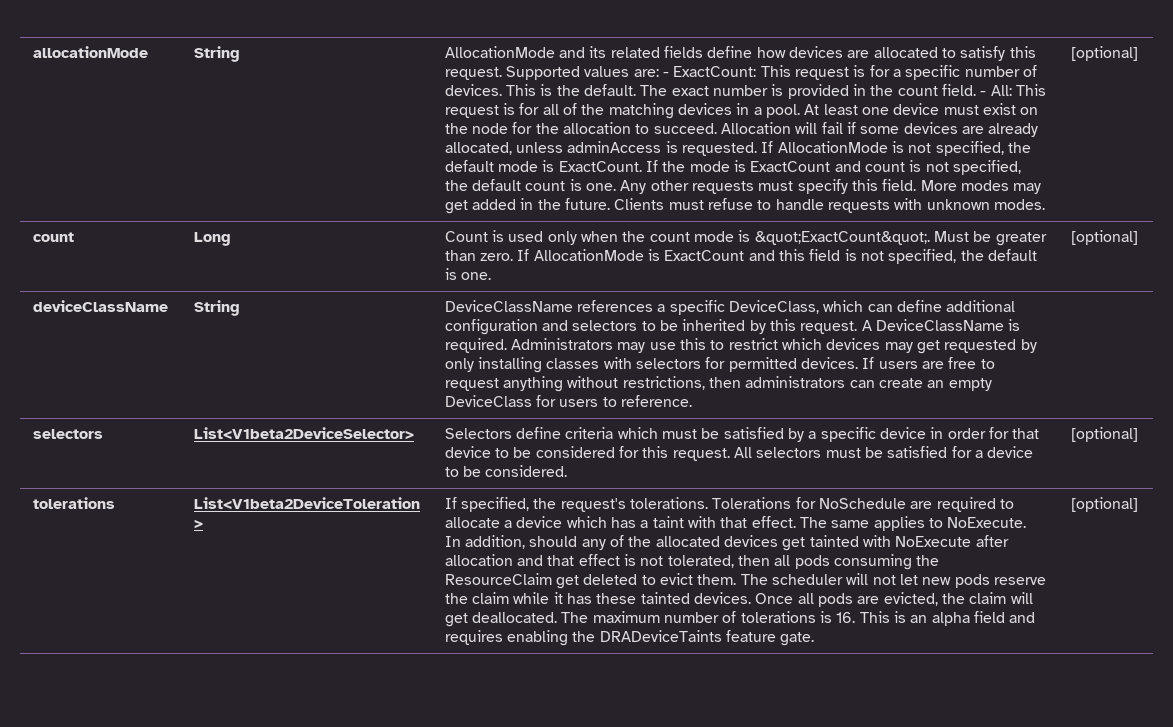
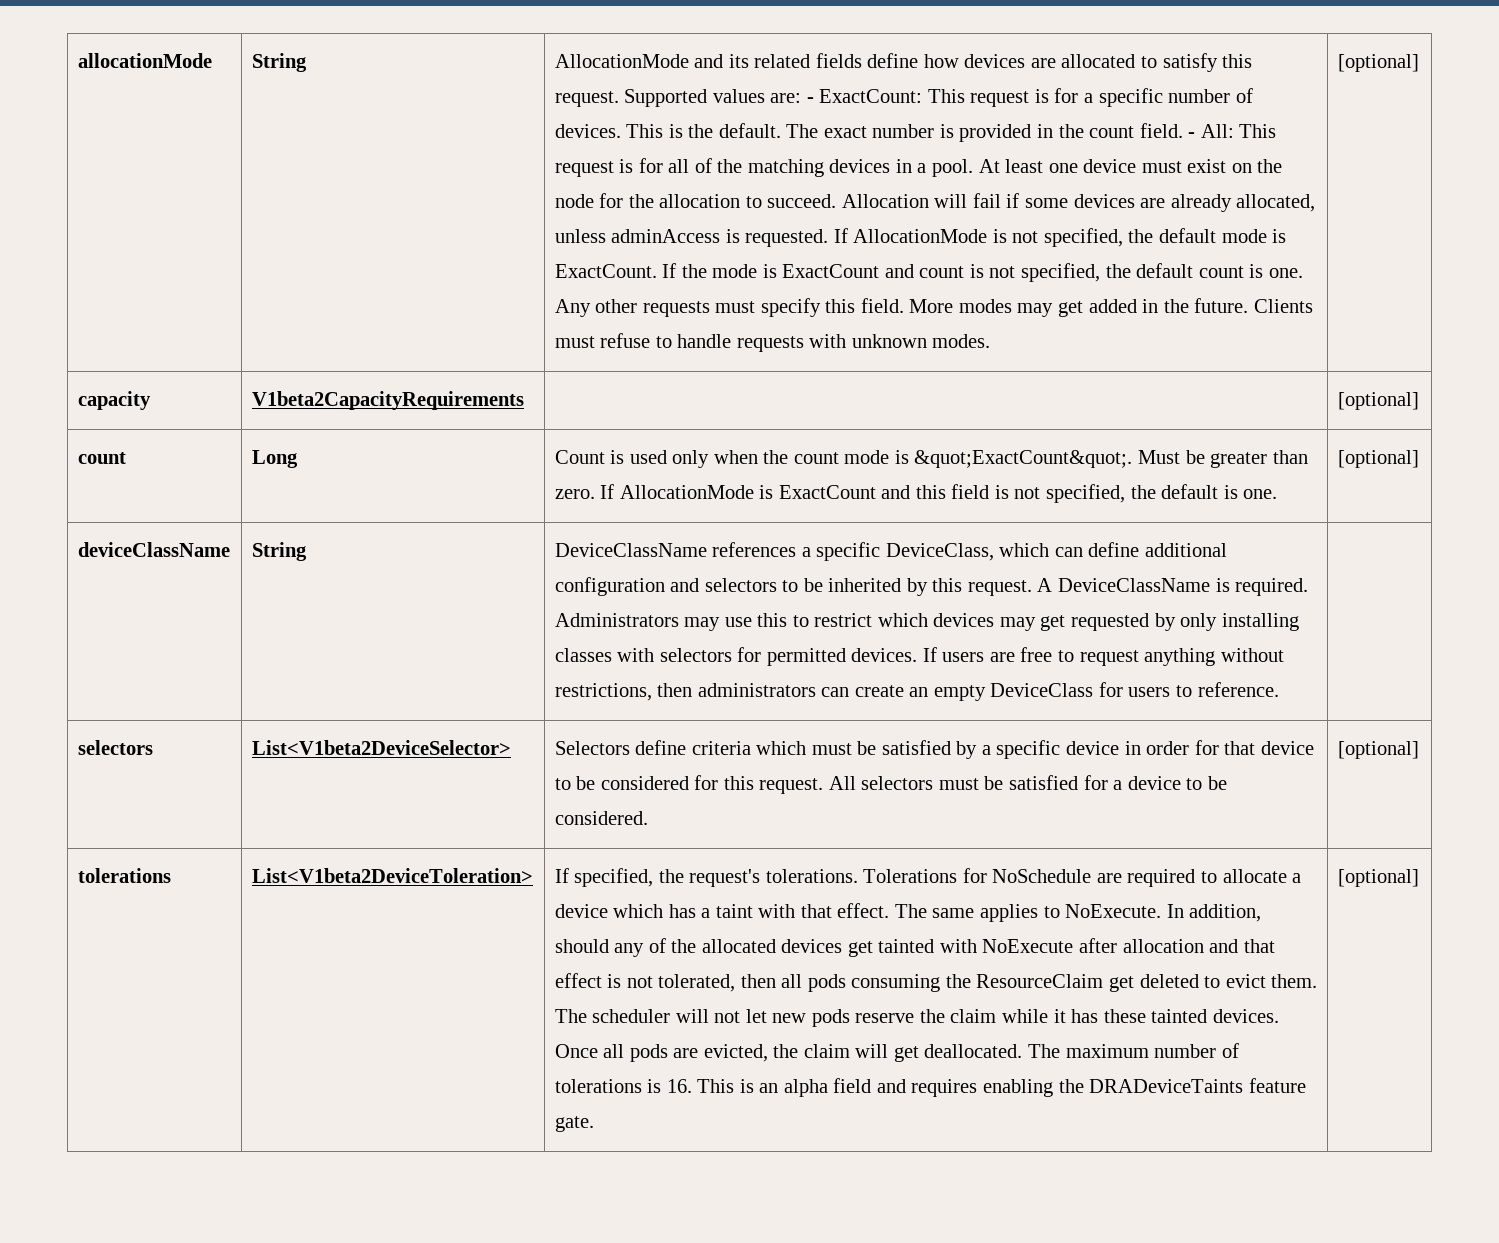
+ capacity | V1beta2CapacityRequirements | | [optional]

